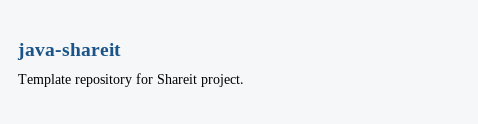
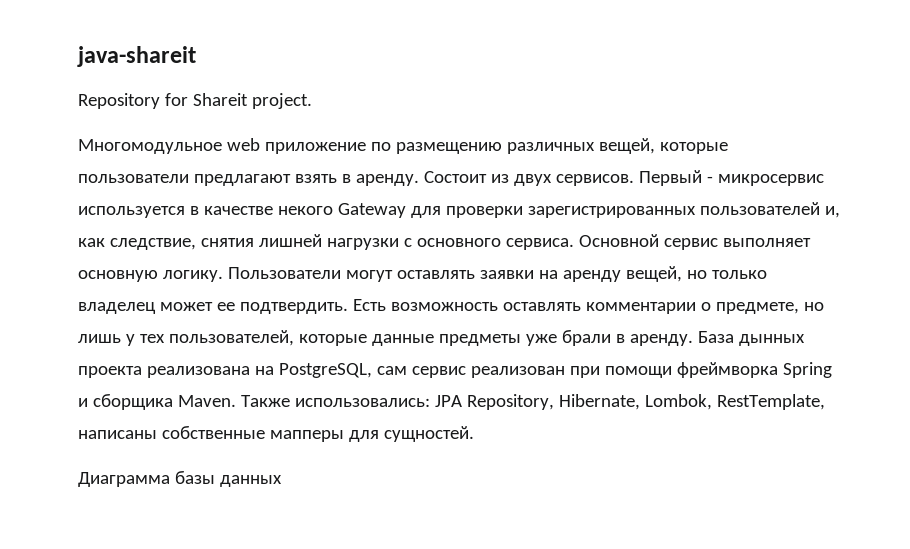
- Template repository for Shareit project.
+ Repository for Shareit project.
+ Многомодульное web приложение по размещению различных вещей, которые пользователи предлагают взять в аренду. Состоит из двух сервисов. Первый - микросервис используется в качестве некого Gateway для проверки зарегистрированных пользователей и, как следствие, снятия лишней нагрузки с основного сервиса. Основной сервис выполняет основную логику. Пользователи могут оставлять заявки на аренду вещей, но только владелец может ее подтвердить. Есть возможность оставлять комментарии о предмете, но лишь у тех пользователей, которые данные предметы уже брали в аренду. База дынных проекта реализована на PostgreSQL, сам сервис реализован при помощи фреймворка Spring и сборщика Maven. Также использовались: JPA Repository, Hibernate, Lombok, RestTemplate, написаны собственные мапперы для сущностей.
+ Диаграмма базы данных

